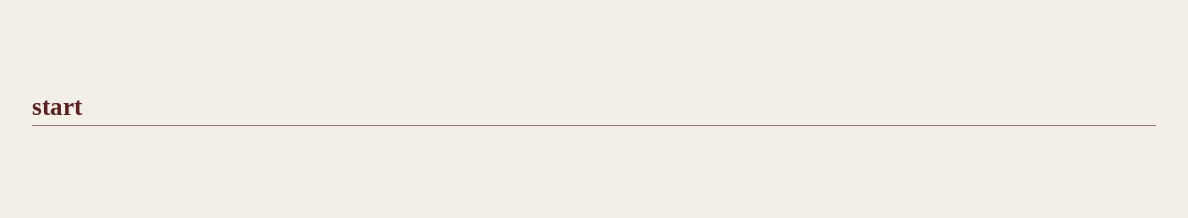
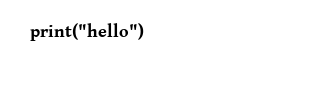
- start
+ print("hello")

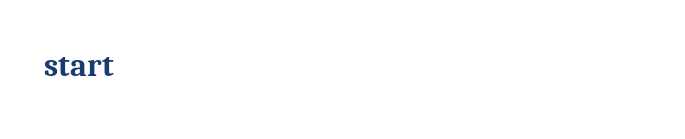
- print("hello")
+ start

